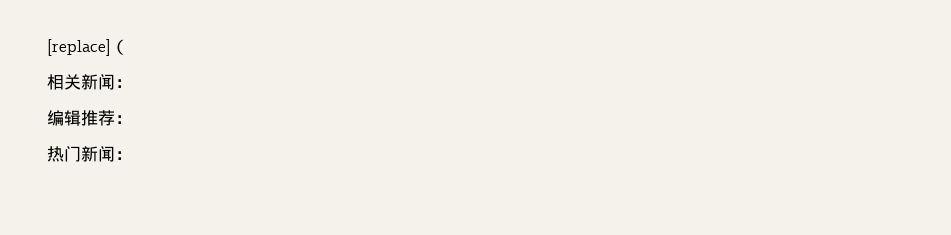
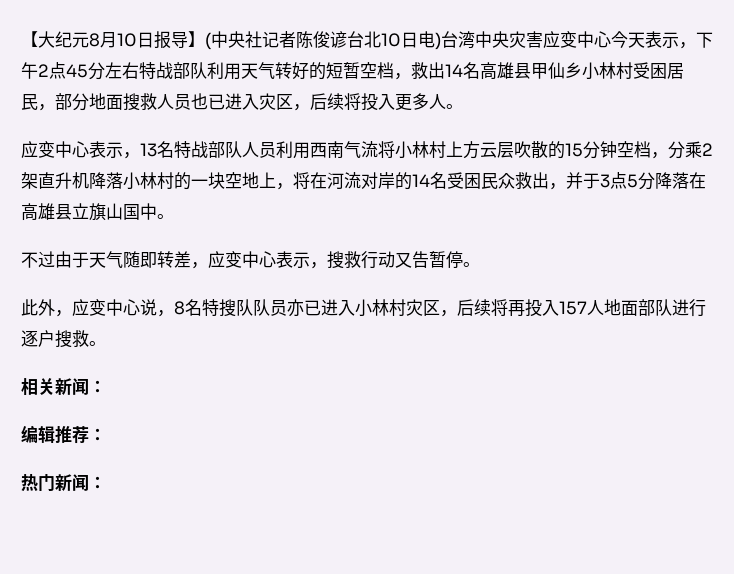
- [replace]（
+ 【大纪元8月10日报导】(中央社记者陈俊谚台北10日电)台湾中央灾害应变中心今天表示，下午2点45分左右特战部队利用天气转好的短暂空档，救出14名高雄县甲仙乡小林村受困居民，部分地面搜救人员也已进入灾区，后续将投入更多人。
+ 应变中心表示，13名特战部队人员利用西南气流将小林村上方云层吹散的15分钟空档，分乘2架直升机降落小林村的一块空地上，将在河流对岸的14名受困民众救出，并于3点5分降落在高雄县立旗山国中。
+ 不过由于天气随即转差，应变中心表示，搜救行动又告暂停。
+ 此外，应变中心说，8名特搜队队员亦已进入小林村灾区，后续将再投入157人地面部队进行逐户搜救。

